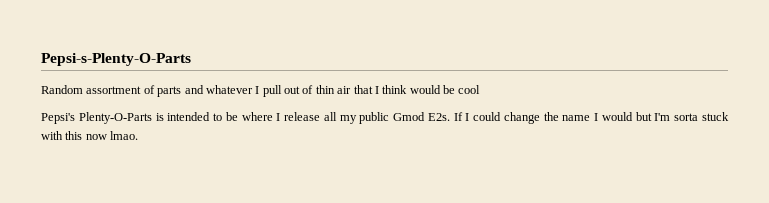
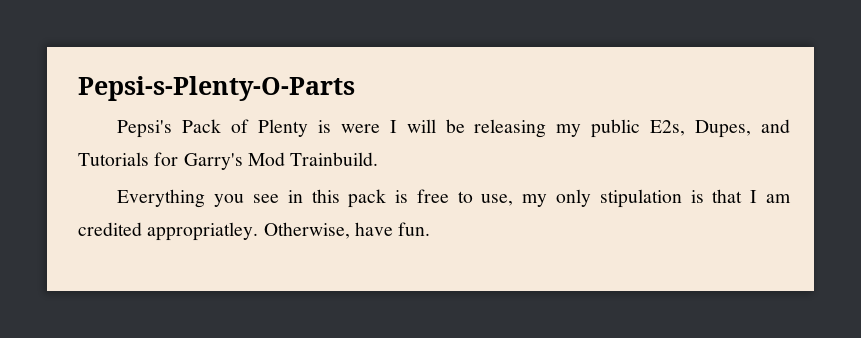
- Random assortment of parts and whatever I pull out of thin air that I think would be cool
- Pepsi's Plenty-O-Parts is intended to be where I release all my public Gmod E2s. If I could change the name I would but I'm sorta stuck with this now lmao.
+ Pepsi's Pack of Plenty is were I will be releasing my public E2s, Dupes, and Tutorials for Garry's Mod Trainbuild.
+ Everything you see in this pack is free to use, my only stipulation is that I am credited appropriatley. Otherwise, have fun.

